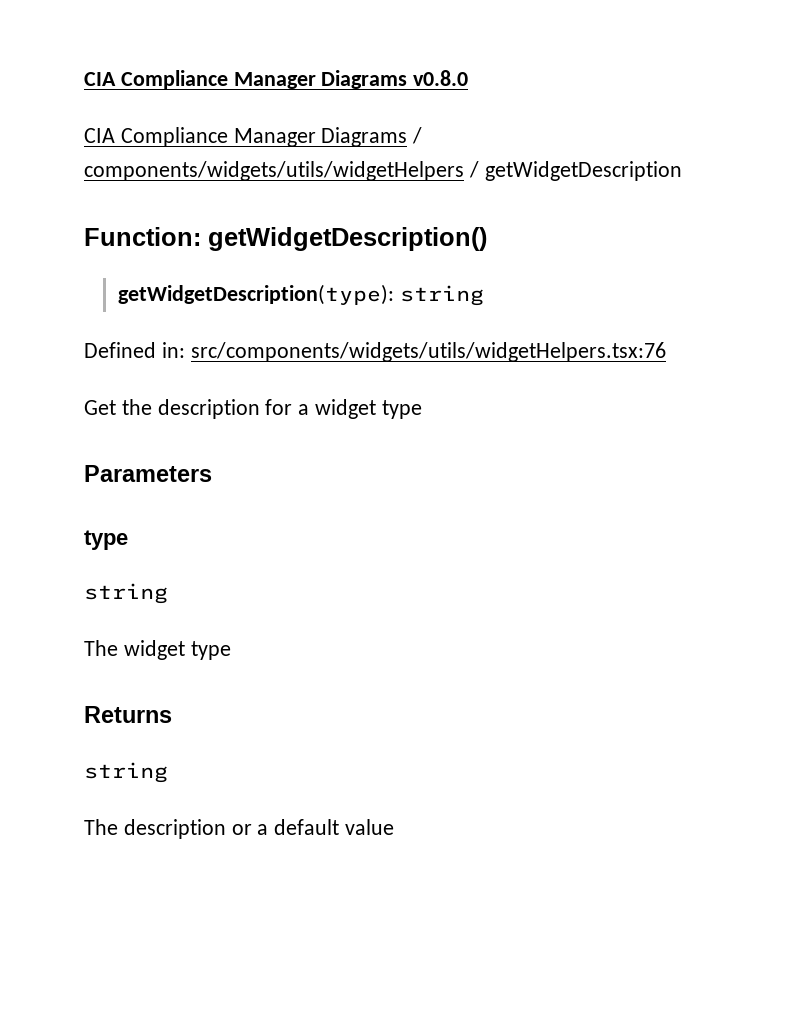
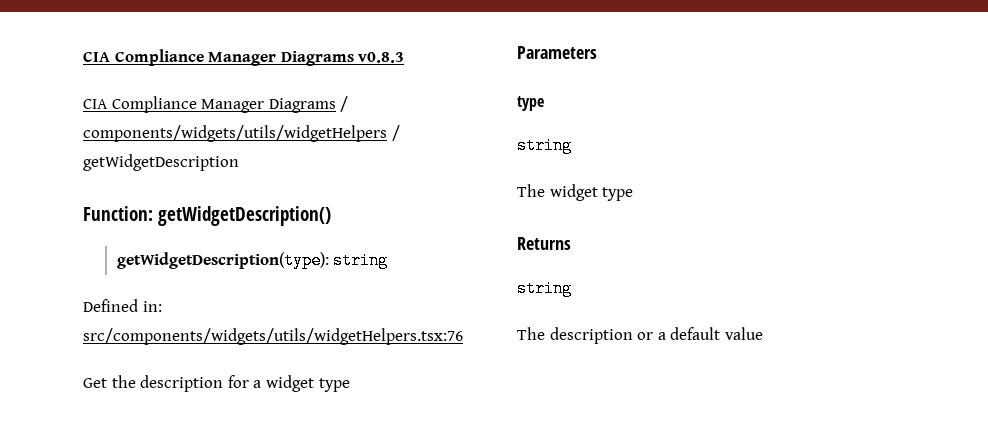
- CIA Compliance Manager Diagrams v0.8.0
+ CIA Compliance Manager Diagrams v0.8.3

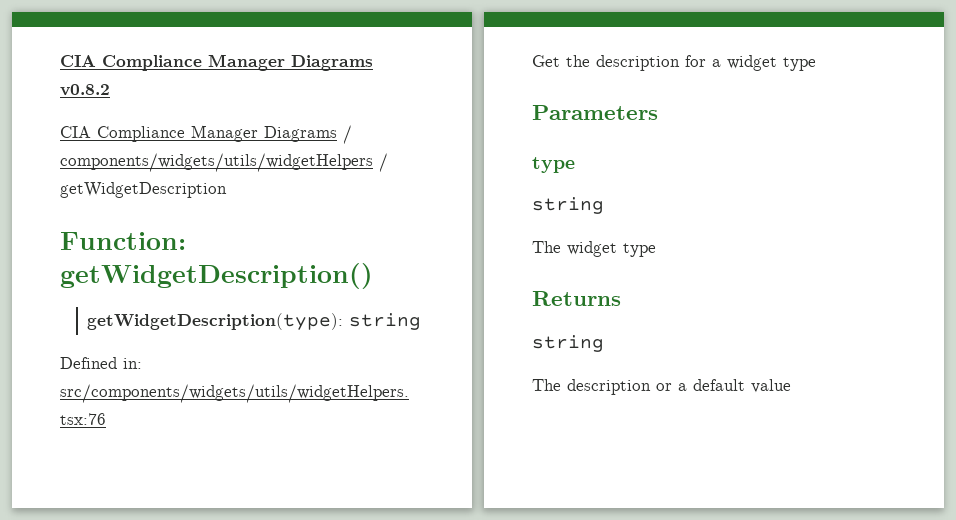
- CIA Compliance Manager Diagrams v0.8.3
+ CIA Compliance Manager Diagrams v0.8.2

